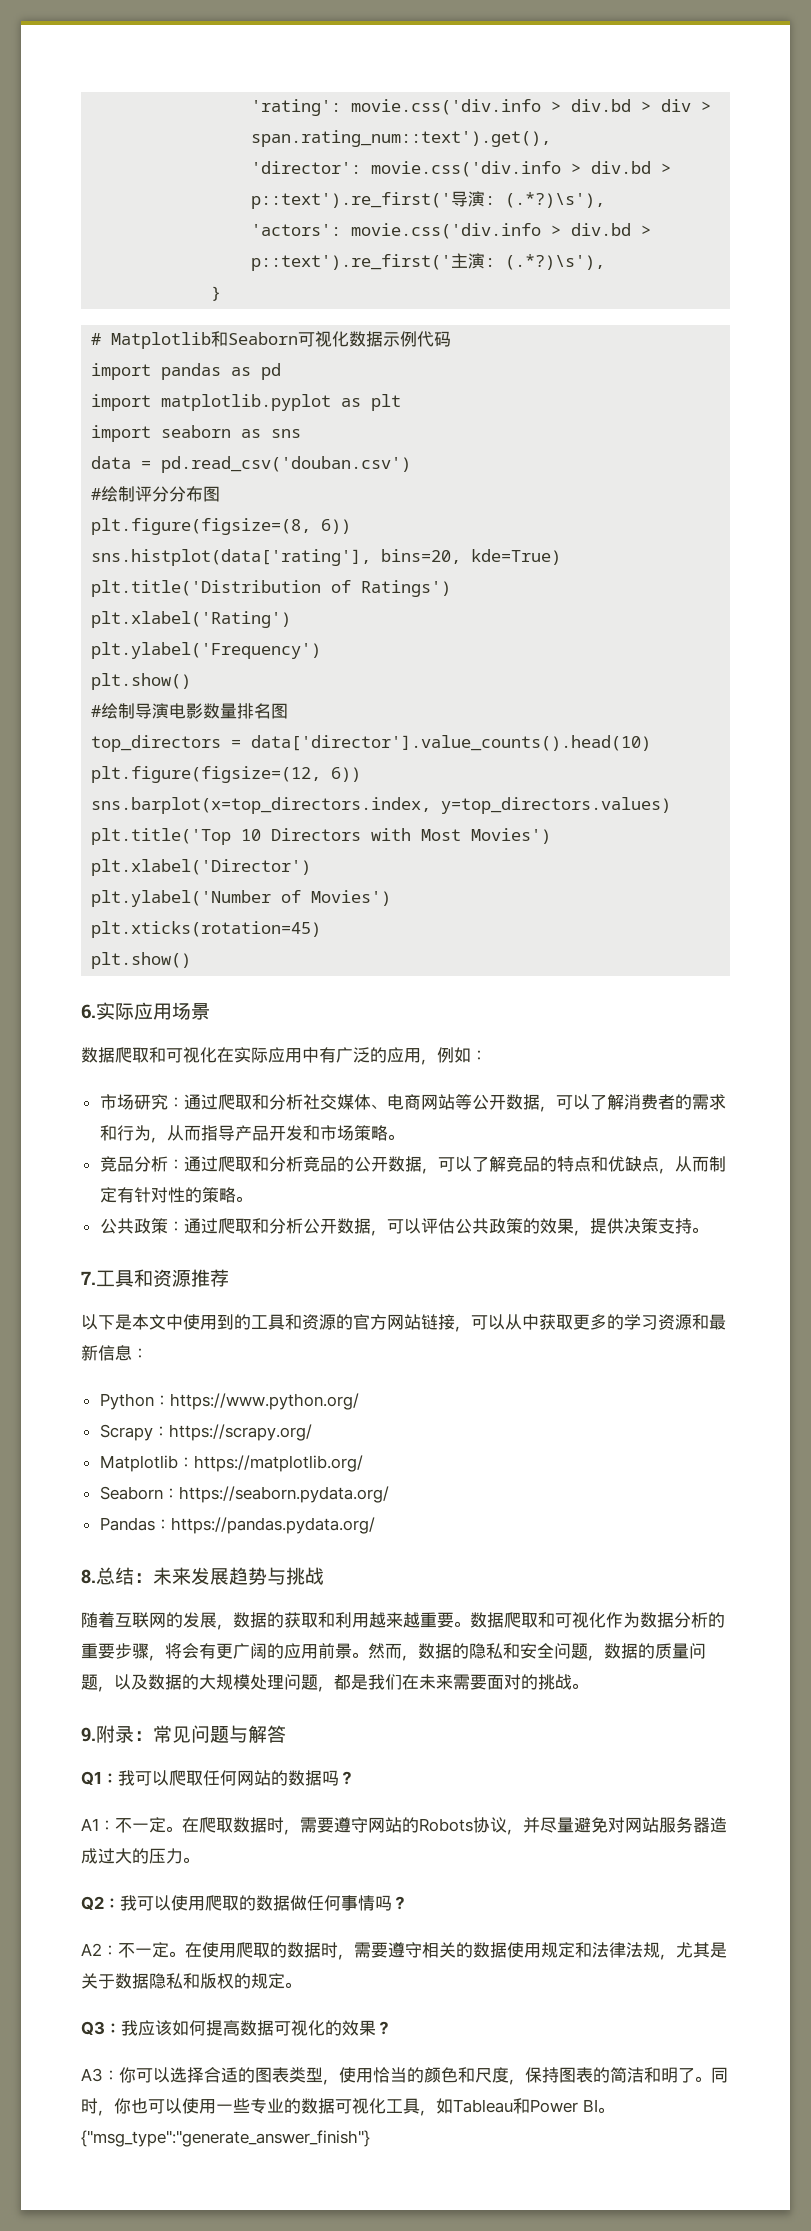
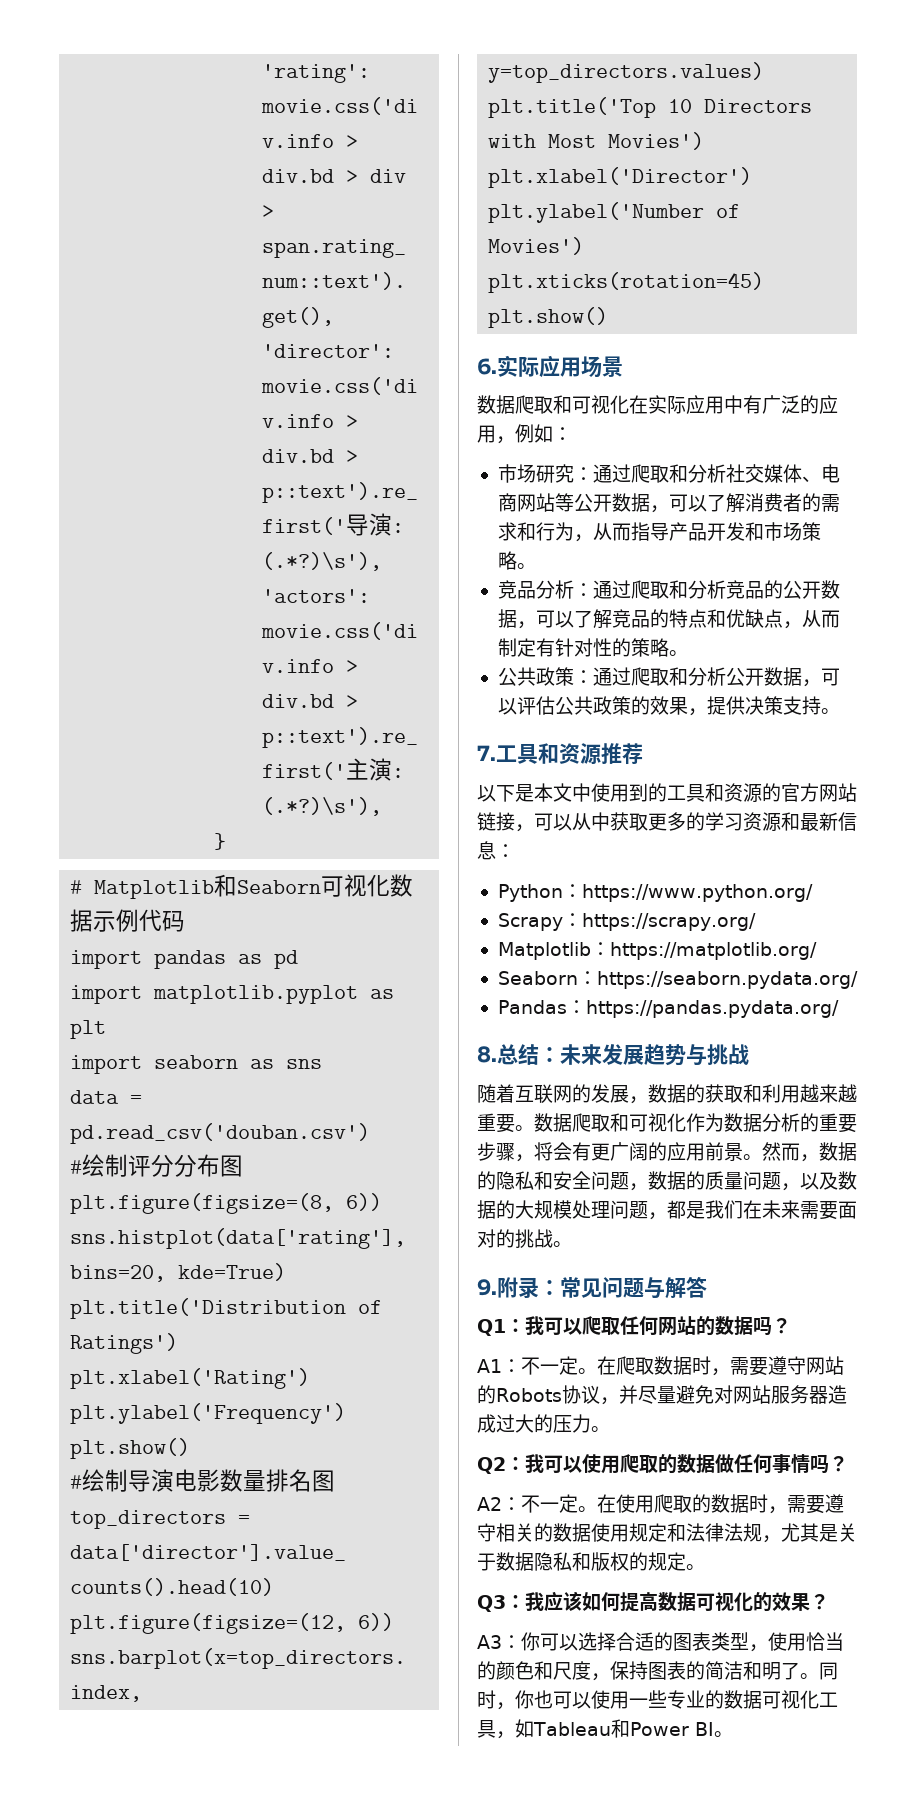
- {"msg_type":"generate_answer_finish"}

